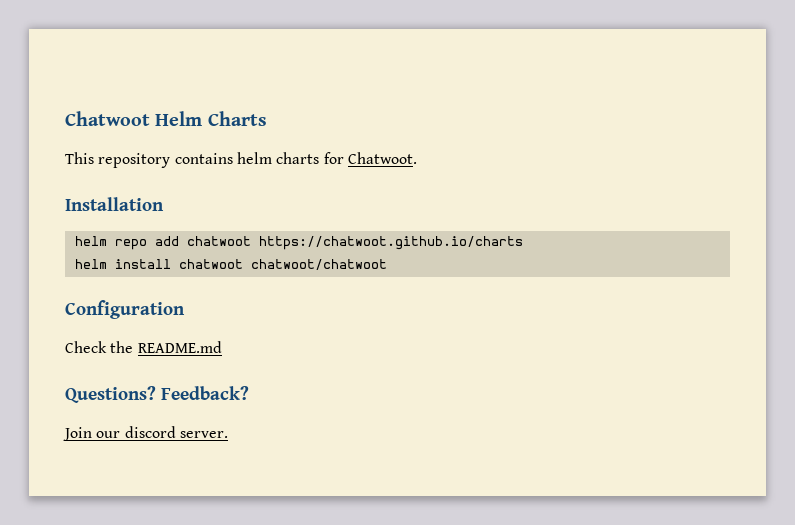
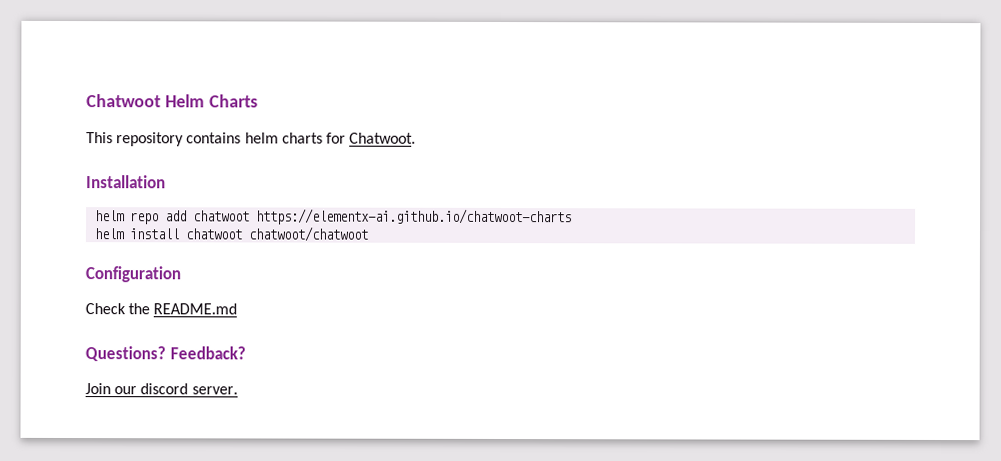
- helm repo add chatwoot https://chatwoot.github.io/charts
+ helm repo add chatwoot https://elementx-ai.github.io/chatwoot-charts

